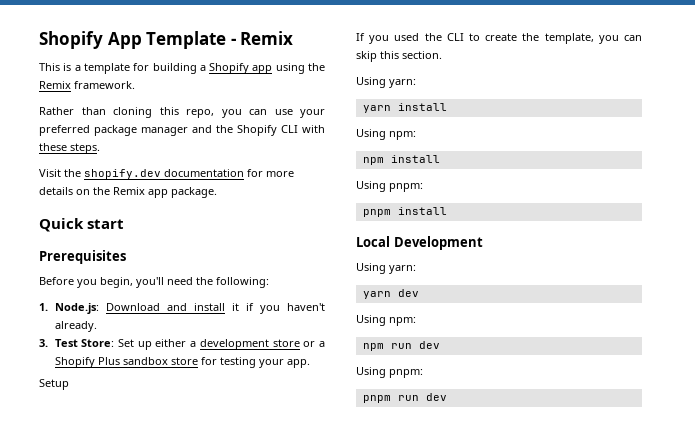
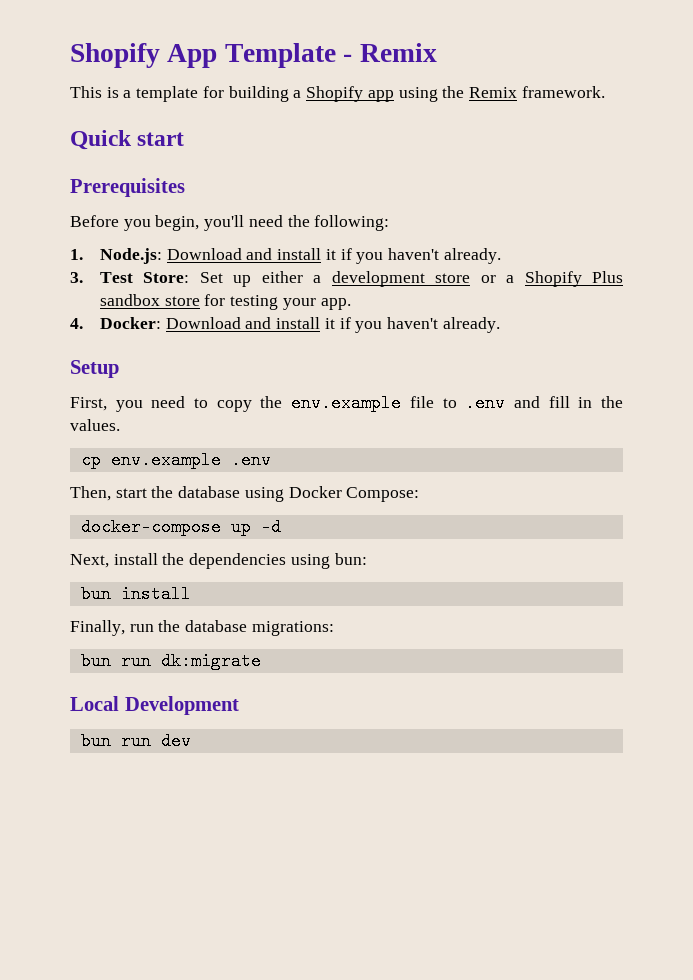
- Rather than cloning this repo, you can use your preferred package manager and the Shopify CLI with these steps.
- Visit the shopify.dev documentation for more details on the Remix app package.
+ 4. Docker: Download and install it if you haven't already.
  Setup
- If you used the CLI to create the template, you can skip this section.
- Using yarn:
- yarn install
- Using npm:
- npm install
- Using pnpm:
- pnpm install
+ First, you need to copy the env.example file to .env and fill in the values.
+ cp env.example .env
+ Then, start the database using Docker Compose:
+ docker-compose up -d
+ Next, install the dependencies using bun:
+ bun install
+ Finally, run the database migrations:
+ bun run dk:migrate
  Local Development
- Using yarn:
- yarn dev
- Using npm:
- npm run dev
- Using pnpm:
- pnpm run dev
+ bun run dev

